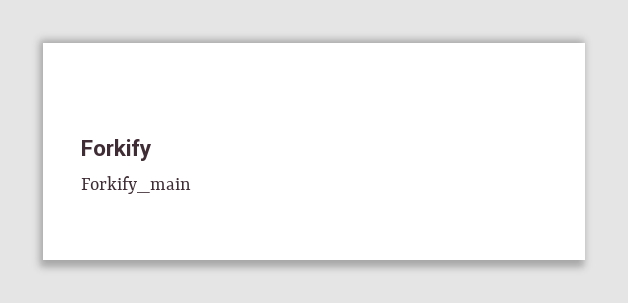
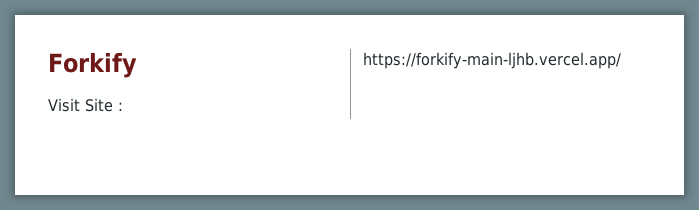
- Forkify_main
+ Visit Site : https://forkify-main-ljhb.vercel.app/

